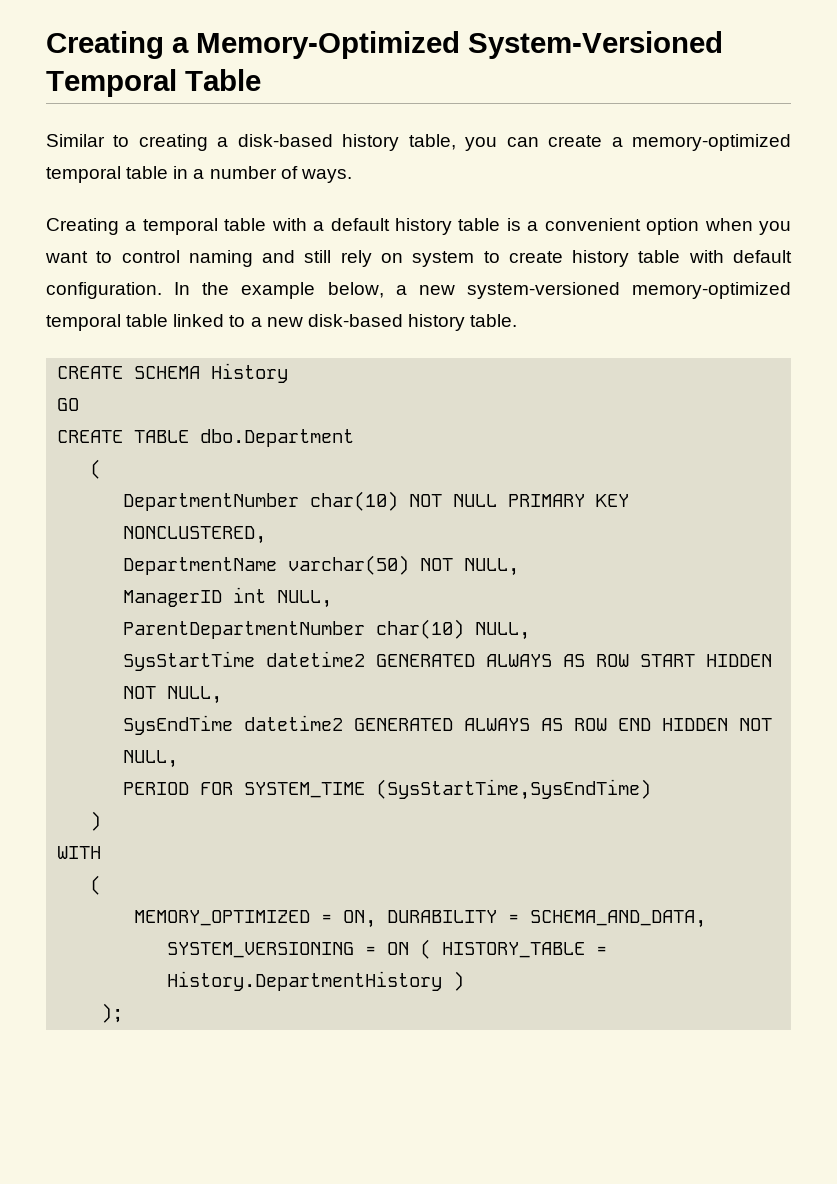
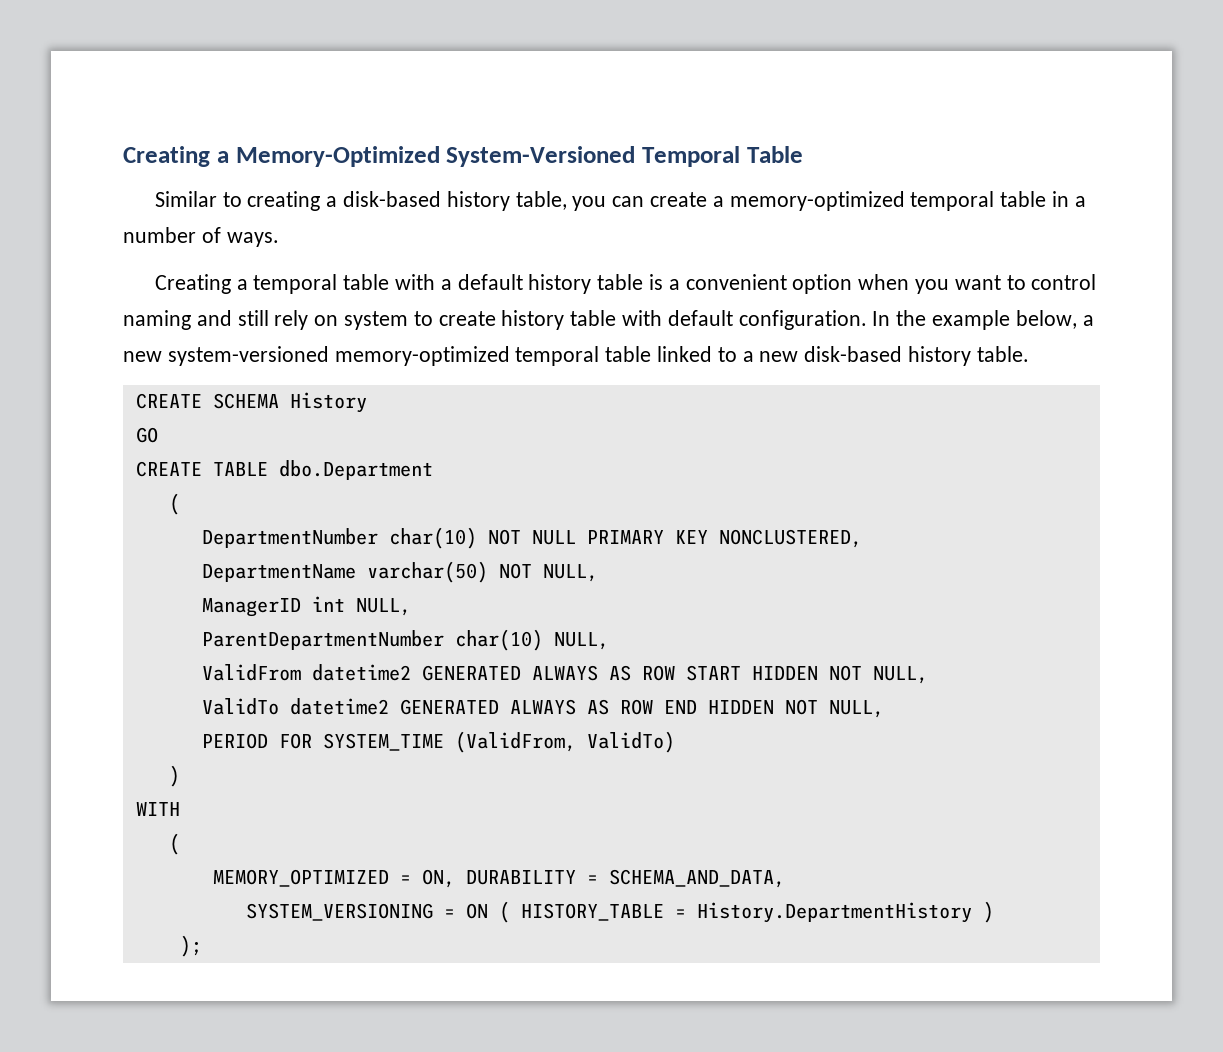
- SysStartTime datetime2 GENERATED ALWAYS AS ROW START HIDDEN NOT NULL,
+ ValidFrom datetime2 GENERATED ALWAYS AS ROW START HIDDEN NOT NULL,
- SysEndTime datetime2 GENERATED ALWAYS AS ROW END HIDDEN NOT NULL,
+ ValidTo datetime2 GENERATED ALWAYS AS ROW END HIDDEN NOT NULL,
- PERIOD FOR SYSTEM_TIME (SysStartTime,SysEndTime)
+ PERIOD FOR SYSTEM_TIME (ValidFrom, ValidTo)

